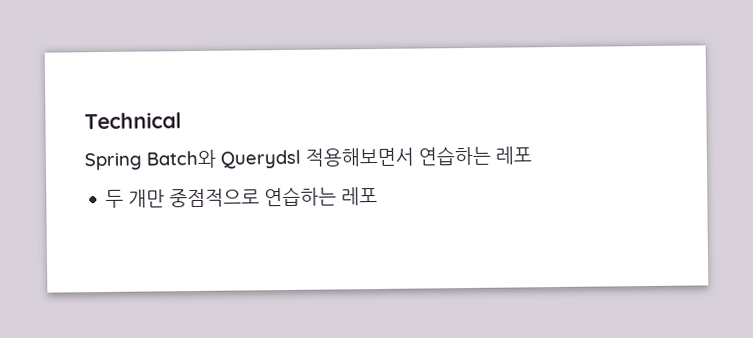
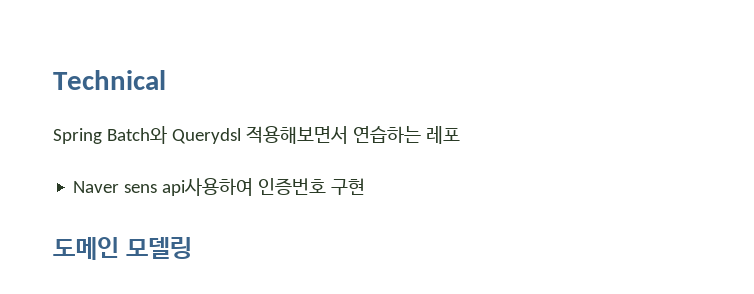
- 두 개만 중점적으로 연습하는 레포
+ Naver sens api사용하여 인증번호 구현
+ 도메인 모델링

